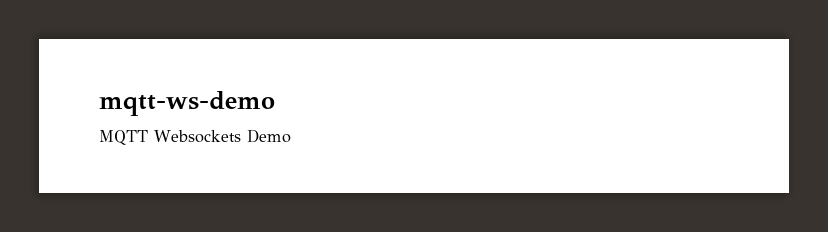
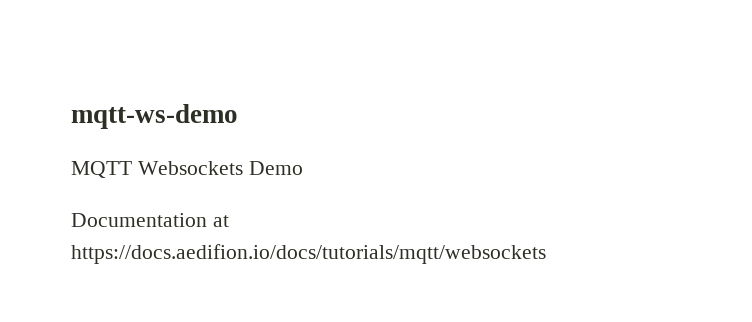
+ Documentation at https://docs.aedifion.io/docs/tutorials/mqtt/websockets

